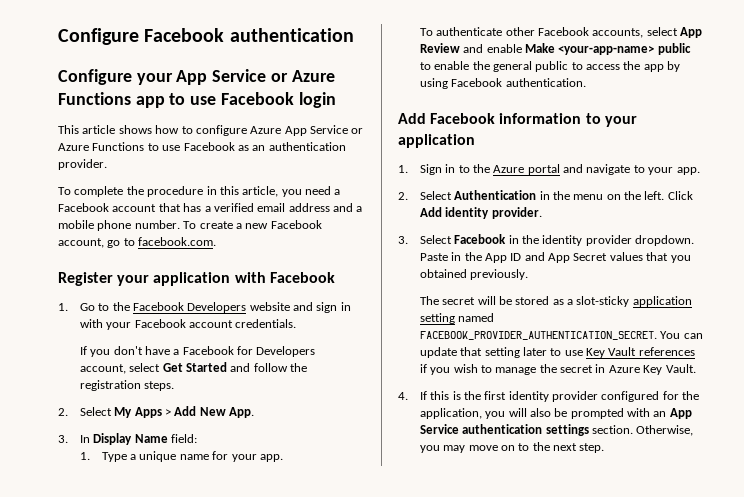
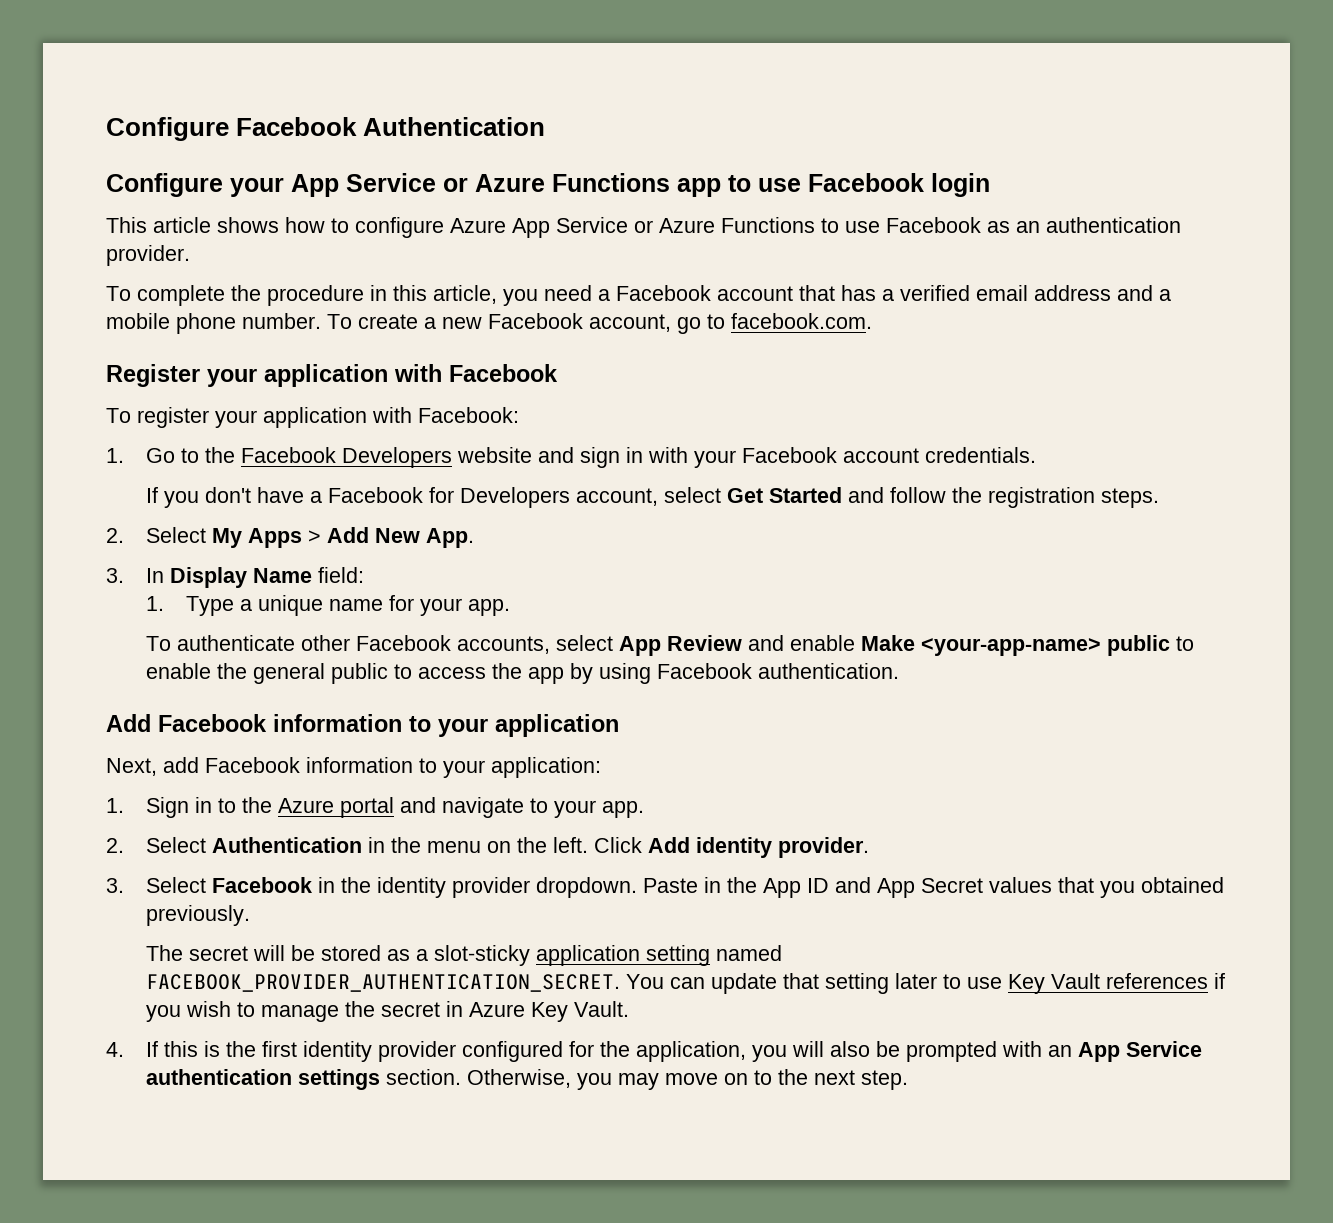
- Configure Facebook authentication
+ Configure Facebook Authentication
+ To register your application with Facebook:
+ Next, add Facebook information to your application:

